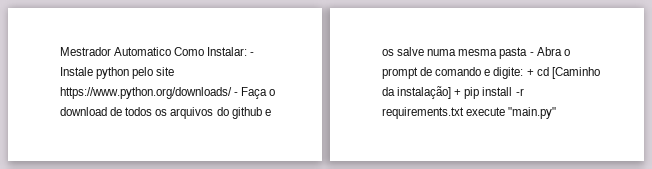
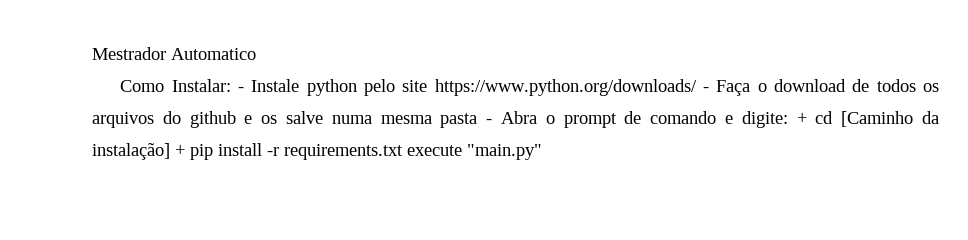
- Mestrador Automatico Como Instalar: - Instale python pelo site https://www.python.org/downloads/ - Faça o download de todos os arquivos do github e os salve numa mesma pasta - Abra o prompt de comando e digite: + cd [Caminho da instalação] + pip install -r requirements.txt execute "main.py"
+ Mestrador Automatico
+ Como Instalar: - Instale python pelo site https://www.python.org/downloads/ - Faça o download de todos os arquivos do github e os salve numa mesma pasta - Abra o prompt de comando e digite: + cd [Caminho da instalação] + pip install -r requirements.txt execute "main.py"

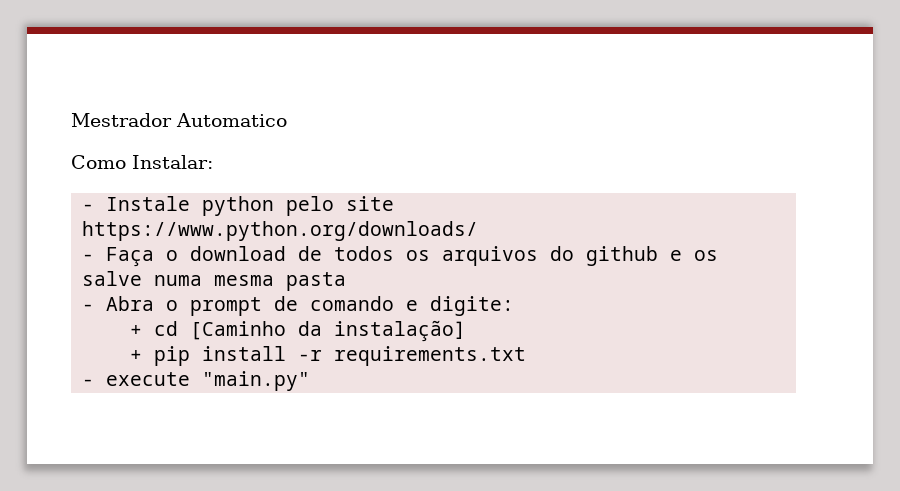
- Como Instalar: - Instale python pelo site https://www.python.org/downloads/ - Faça o download de todos os arquivos do github e os salve numa mesma pasta - Abra o prompt de comando e digite: + cd [Caminho da instalação] + pip install -r requirements.txt execute "main.py"
+ Como Instalar:
+ - Instale python pelo site https://www.python.org/downloads/
+ - Faça o download de todos os arquivos do github e os salve numa mesma pasta
+ - Abra o prompt de comando e digite:
+ + cd [Caminho da instalação]
+ + pip install -r requirements.txt
+ - execute "main.py"

